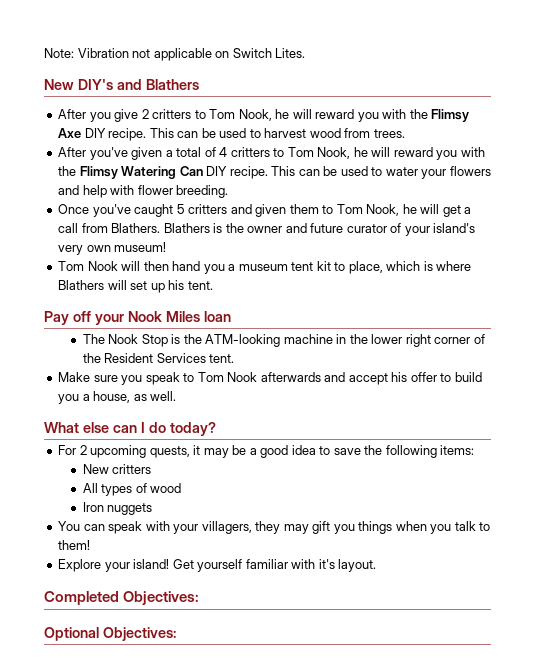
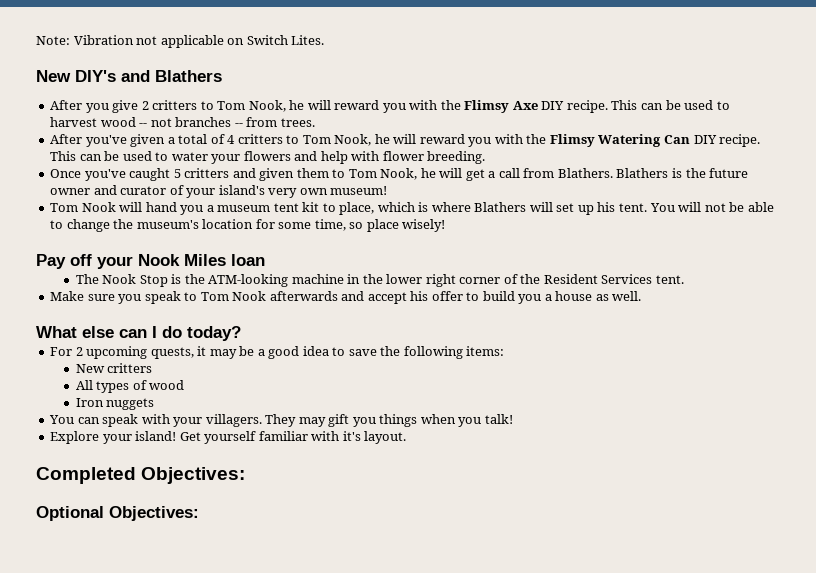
- This can be used to harvest wood from trees.
+ This can be used to harvest wood -- not branches -- from trees.
- Blathers is the owner and future curator of your island's very own museum!
+ Blathers is the future owner and curator of your island's very own museum!
- Tom Nook will then hand you a museum tent kit to place, which is where Blathers will set up his tent.
+ Tom Nook will hand you a museum tent kit to place, which is where Blathers will set up his tent. You will not be able to change the museum's location for some time, so place wisely!
- Make sure you speak to Tom Nook afterwards and accept his offer to build you a house, as well.
+ Make sure you speak to Tom Nook afterwards and accept his offer to build you a house as well.
- You can speak with your villagers, they may gift you things when you talk to them!
+ You can speak with your villagers. They may gift you things when you talk!

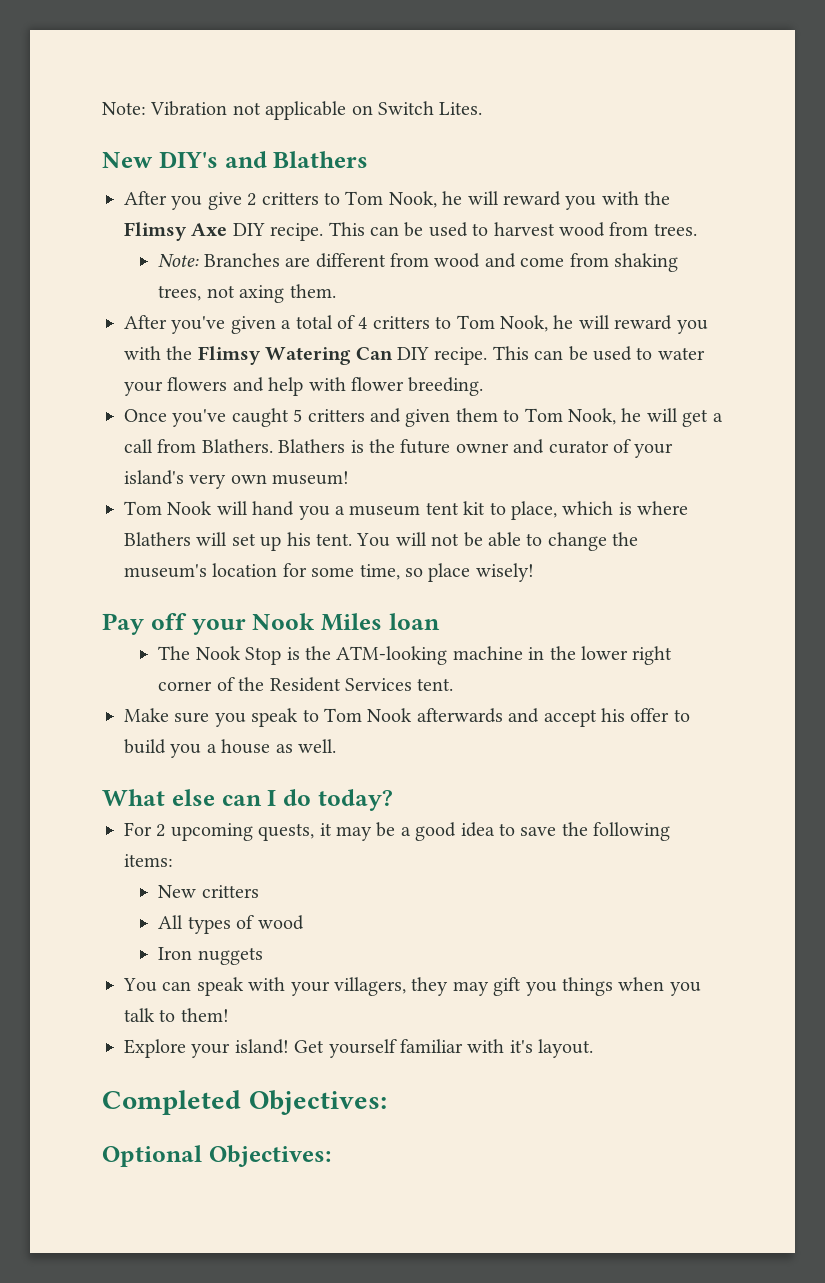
- This can be used to harvest wood -- not branches -- from trees.
+ This can be used to harvest wood from trees.
+ Note: Branches are different from wood and come from shaking trees, not axing them.
- You can speak with your villagers. They may gift you things when you talk!
+ You can speak with your villagers, they may gift you things when you talk to them!

